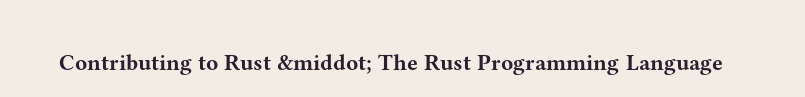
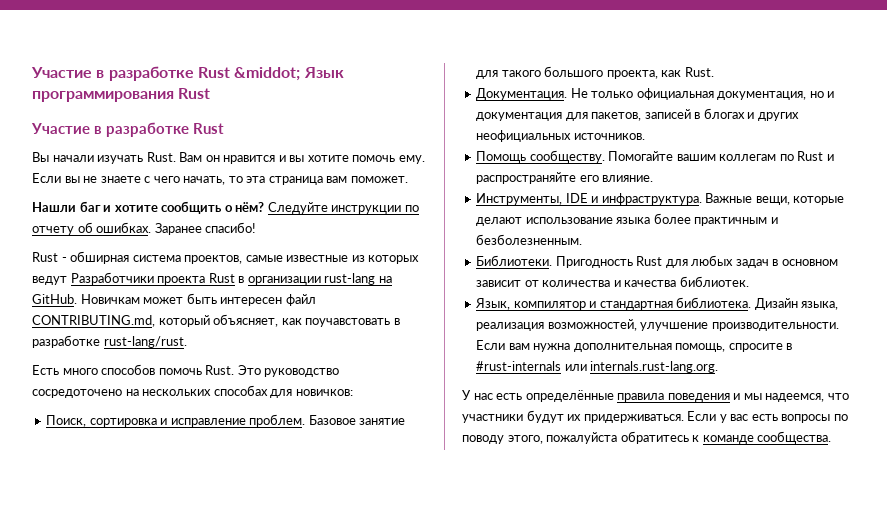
- Contributing to Rust &middot; The Rust Programming Language
+ Участие в разработке Rust &middot; Язык программирования Rust
+ Участие в разработке Rust
+ Вы начали изучать Rust. Вам он нравится и вы хотите помочь ему. Если вы не знаете с чего начать, то эта страница вам поможет.
+ Нашли баг и хотите сообщить о нём? Следуйте инструкции по отчету об ошибках. Заранее спасибо!
+ Rust - обширная система проектов, самые известные из которых ведут Разработчики проекта Rust в организации rust-lang на GitHub. Новичкам может быть интересен файл CONTRIBUTING.md, который объясняет, как поучавстовать в разработке rust-lang/rust.
+ Есть много способов помочь Rust. Это руководство сосредоточено на нескольких способах для новичков:
+ Поиск, сортировка и исправление проблем. Базовое занятие для такого большого проекта, как Rust.
+ Документация. Не только официальная документация, но и документация для пакетов, записей в блогах и других неофициальных источников.
+ Помощь сообществу. Помогайте вашим коллегам по Rust и распространяйте его влияние.
+ Инструменты, IDE и инфраструктура. Важные вещи, которые делают использование языка более практичным и безболезненным.
+ Библиотеки. Пригодность Rust для любых задач в основном зависит от количества и качества библиотек.
+ Язык, компилятор и стандартная библиотека. Дизайн языка, реализация возможностей, улучшение производительности. Если вам нужна дополнительная помощь, спросите в #rust-internals или internals.rust-lang.org.
+ У нас есть определённые правила поведения и мы надеемся, что участники будут их придерживаться. Если у вас есть вопросы по поводу этого, пожалуйста обратитесь к команде сообщества.

